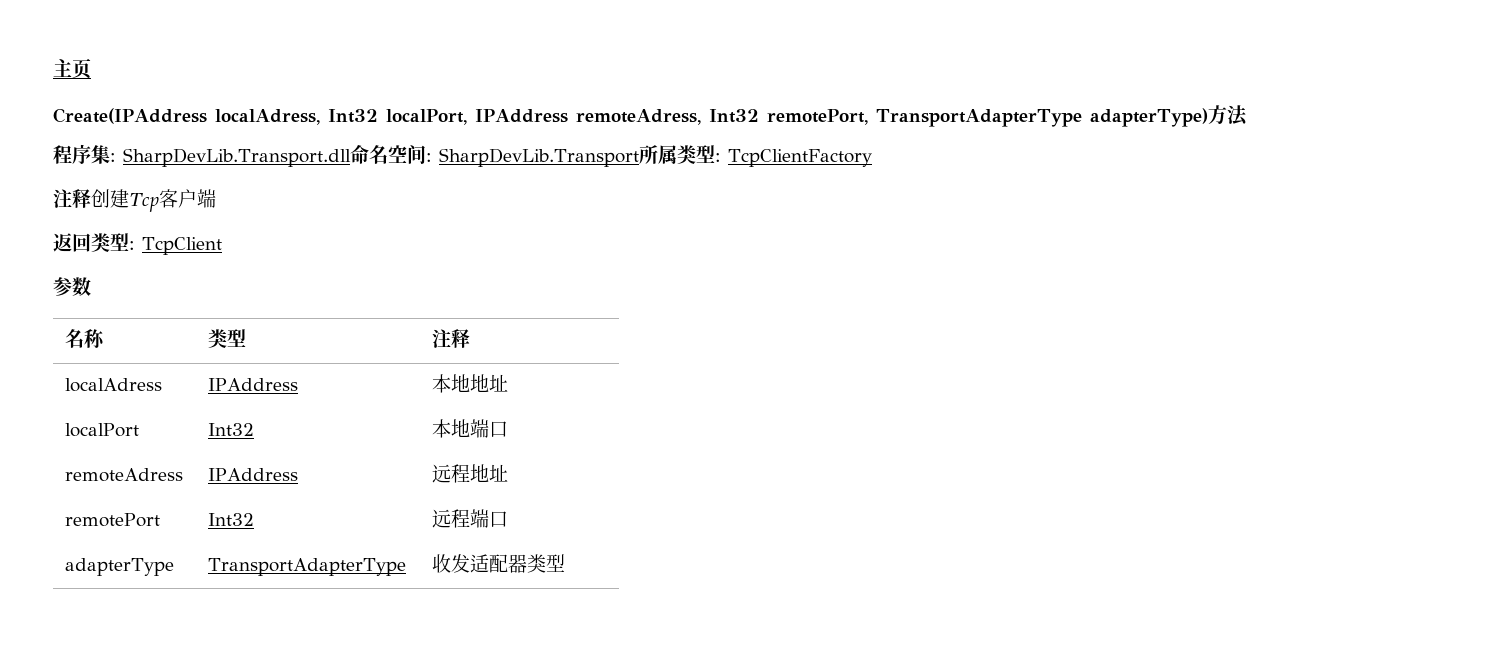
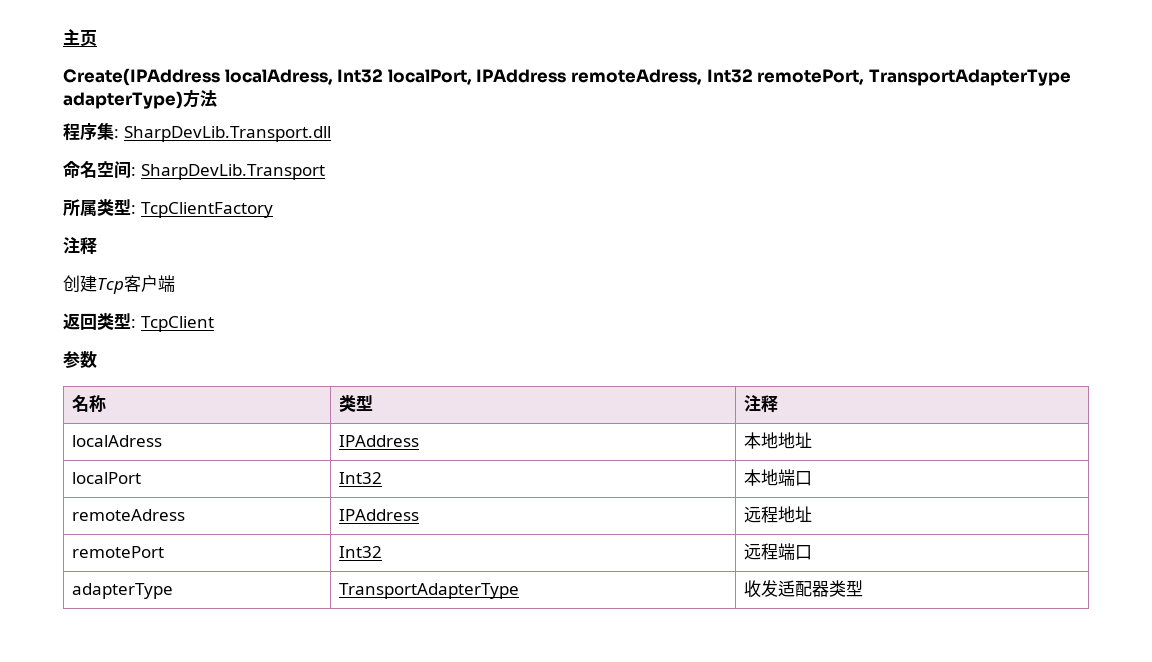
- 程序集: SharpDevLib.Transport.dll命名空间: SharpDevLib.Transport所属类型: TcpClientFactory
- 注释创建Tcp客户端
+ 程序集: SharpDevLib.Transport.dll
+ 命名空间: SharpDevLib.Transport
+ 所属类型: TcpClientFactory
+ 注释
+ 创建Tcp客户端

